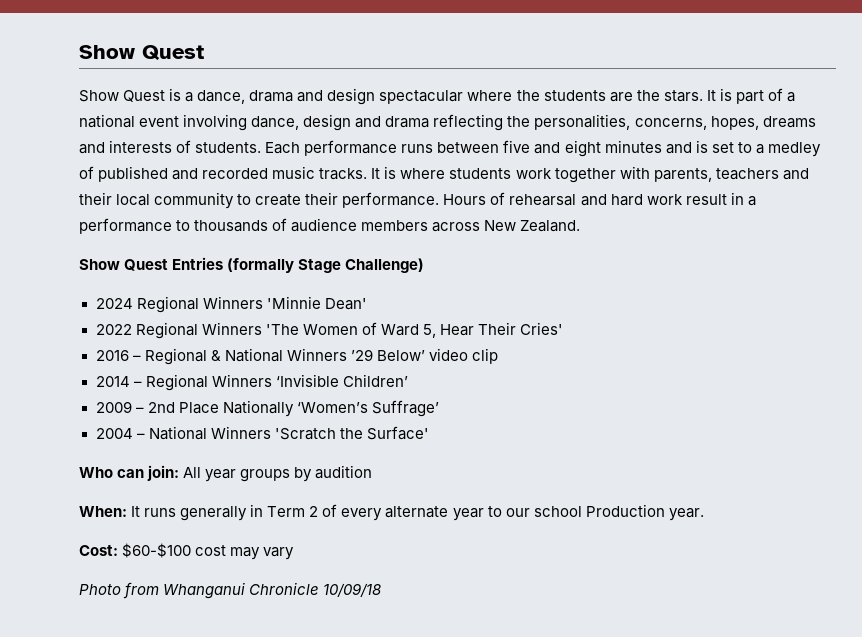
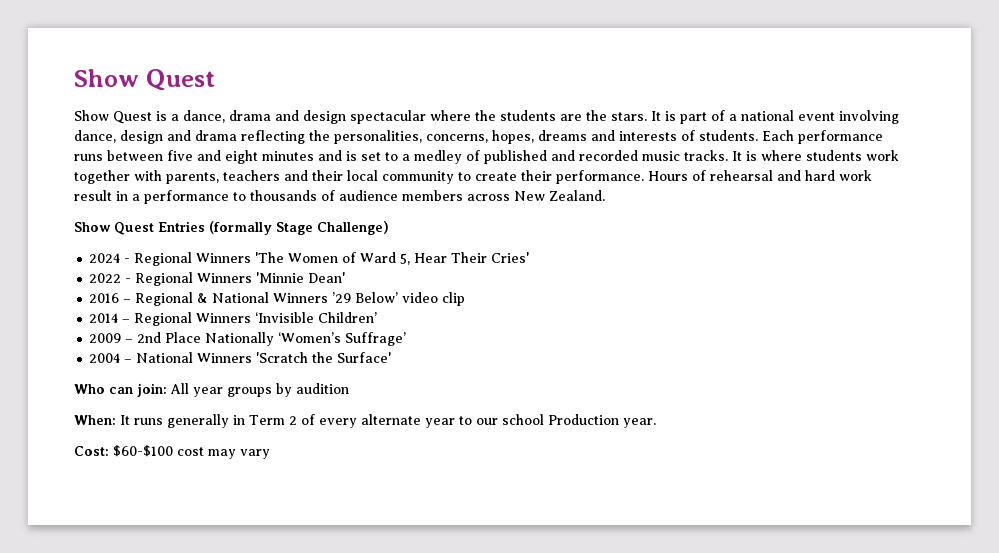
- 2024 Regional Winners 'Minnie Dean'
- 2022 Regional Winners 'The Women of Ward 5, Hear Their Cries'
+ 2024 - Regional Winners 'The Women of Ward 5, Hear Their Cries'
+ 2022 - Regional Winners 'Minnie Dean'
- Photo from Whanganui Chronicle 10/09/18

